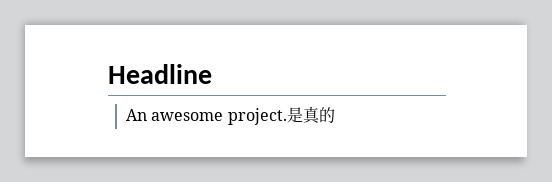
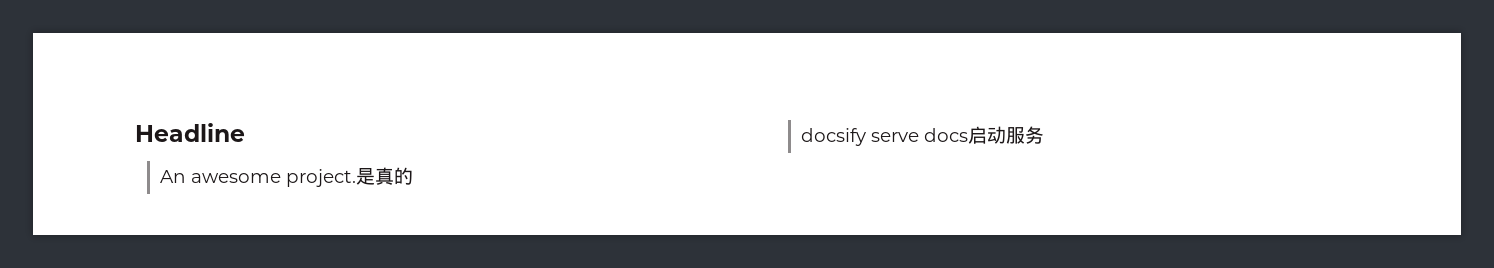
+ docsify serve docs启动服务

